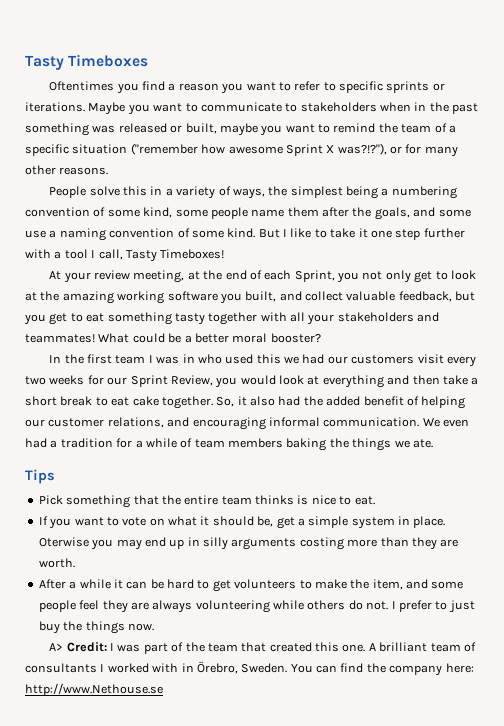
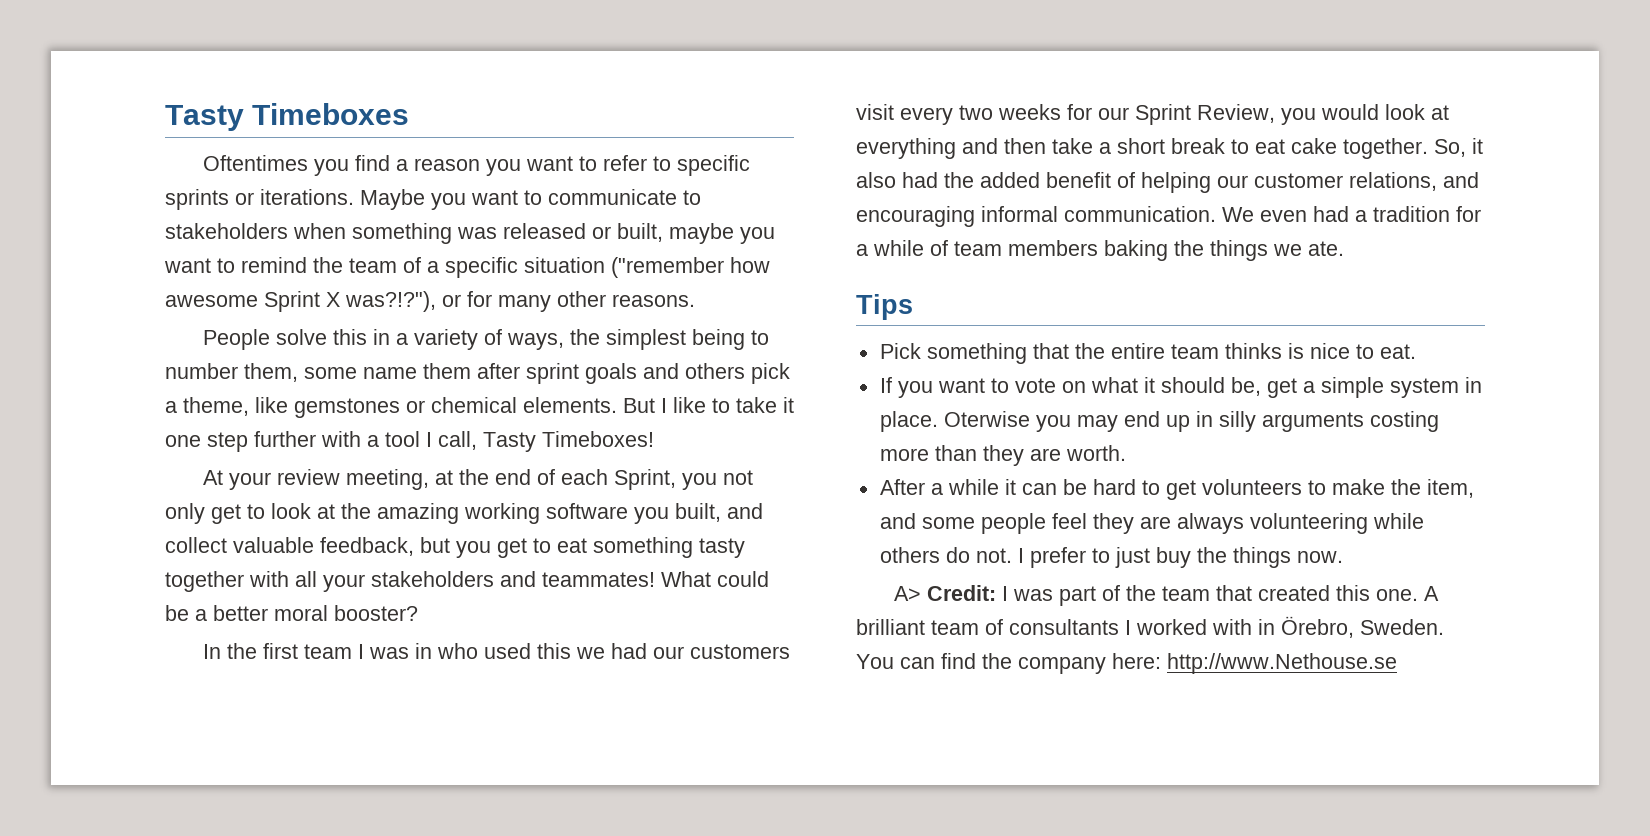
- Maybe you want to communicate to stakeholders when in the past something was released or built, maybe you want to remind the team of a specific situation ("remember how awesome Sprint X was?!?"), or for many other reasons.
+ Maybe you want to communicate to stakeholders when something was released or built, maybe you want to remind the team of a specific situation ("remember how awesome Sprint X was?!?"), or for many other reasons.
- People solve this in a variety of ways, the simplest being a numbering convention of some kind, some people name them after the goals, and some use a naming convention of some kind.
+ People solve this in a variety of ways, the simplest being to number them, some name them after sprint goals and others pick a theme, like gemstones or chemical elements.

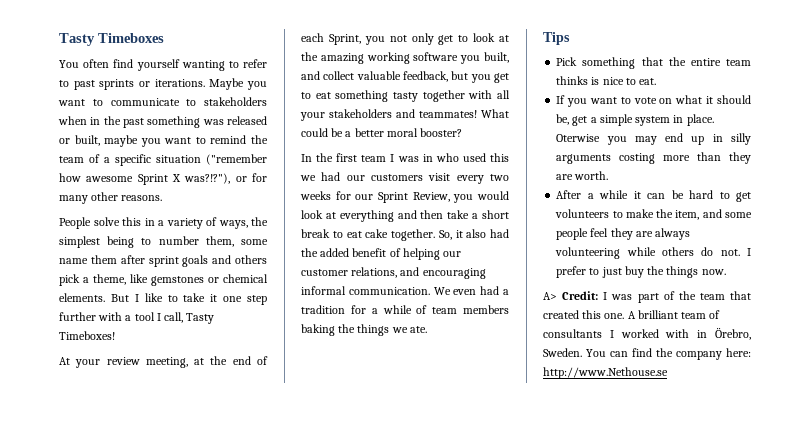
- Oftentimes you find a reason you want to refer to specific sprints or iterations.
+ You often find yourself wanting to refer to past sprints or iterations.
- Maybe you want to communicate to stakeholders when something was released or built, maybe you want to remind the team of a specific situation ("remember how awesome Sprint X was?!?"), or for many other reasons.
+ Maybe you want to communicate to stakeholders when in the past something was released or built, maybe you want to remind the team of a specific situation ("remember how awesome Sprint X was?!?"), or for many other reasons.

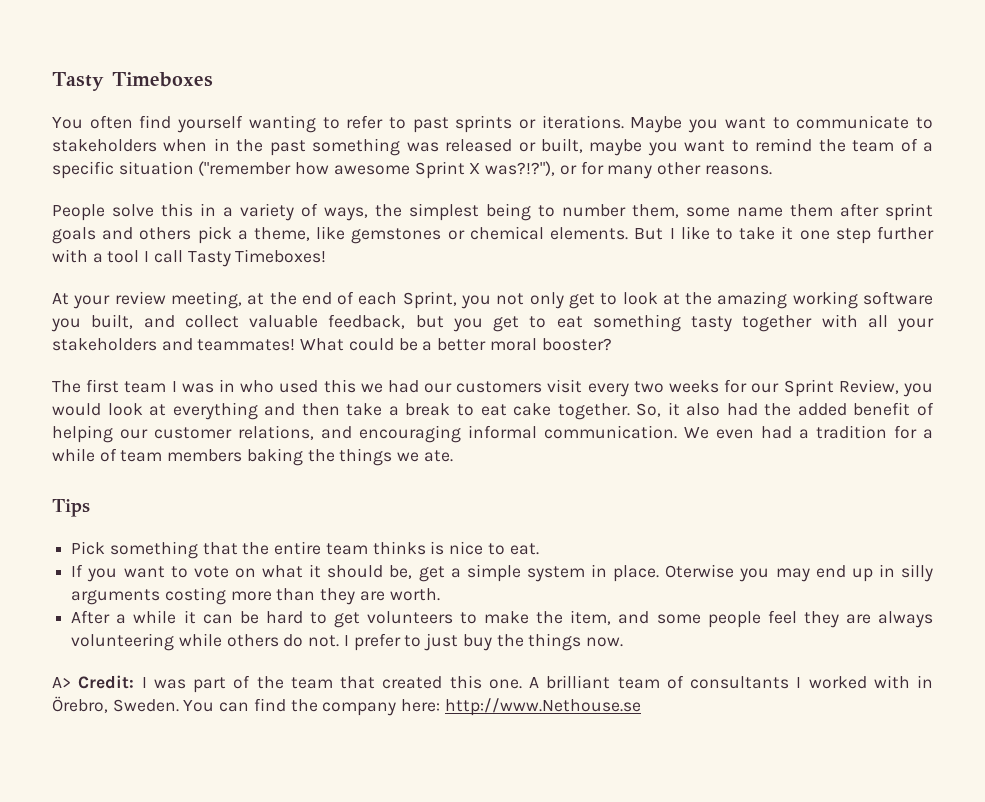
- But I like to take it one step further with a tool I call, Tasty Timeboxes!
+ But I like to take it one step further with a tool I call Tasty Timeboxes!
- In the first team I was in who used this we had our customers visit every two weeks for our Sprint Review, you would look at everything and then take a short break to eat cake together.
+ The first team I was in who used this we had our customers visit every two weeks for our Sprint Review, you would look at everything and then take a break to eat cake together.

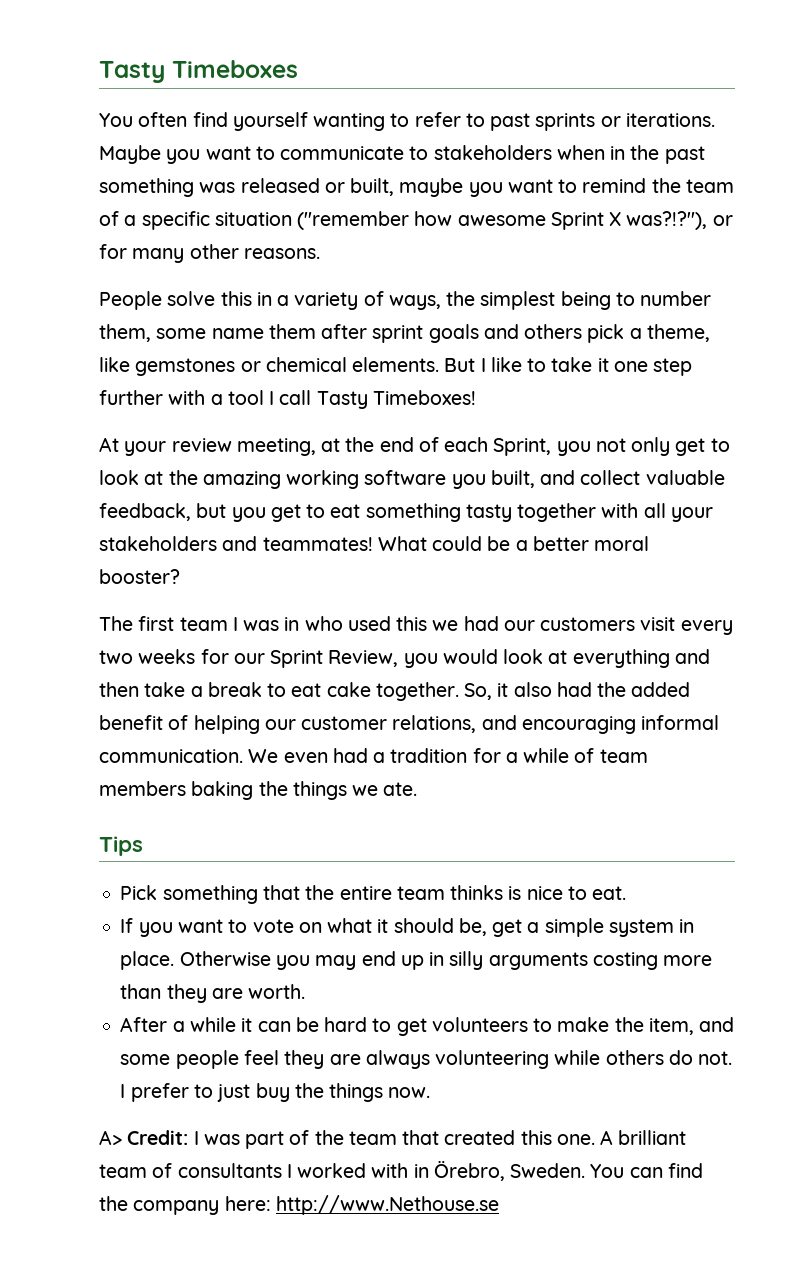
- Oterwise you may end up in silly arguments costing more than they are worth.
+ Otherwise you may end up in silly arguments costing more than they are worth.

